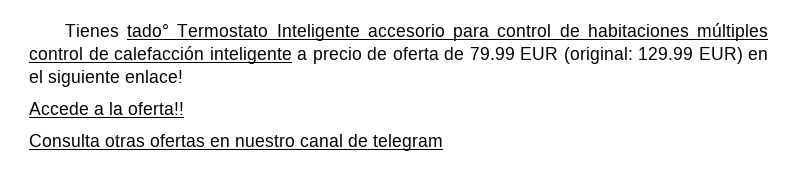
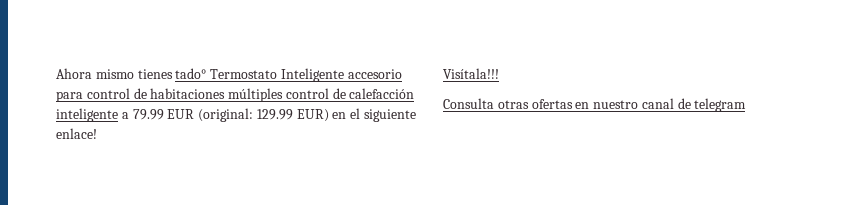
- Tienes tado° Termostato Inteligente accesorio para control de habitaciones múltiples control de calefacción inteligente a precio de oferta de 79.99 EUR (original: 129.99 EUR) en el siguiente enlace!
+ Ahora mismo tienes tado° Termostato Inteligente accesorio para control de habitaciones múltiples control de calefacción inteligente a 79.99 EUR (original: 129.99 EUR) en el siguiente enlace!
- Accede a la oferta!!
+ Visítala!!!

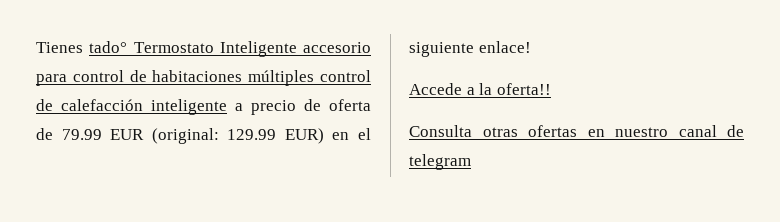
- Ahora mismo tienes tado° Termostato Inteligente accesorio para control de habitaciones múltiples control de calefacción inteligente a 79.99 EUR (original: 129.99 EUR) en el siguiente enlace!
+ Tienes tado° Termostato Inteligente accesorio para control de habitaciones múltiples control de calefacción inteligente a precio de oferta de 79.99 EUR (original: 129.99 EUR) en el siguiente enlace!
- Visítala!!!
+ Accede a la oferta!!

